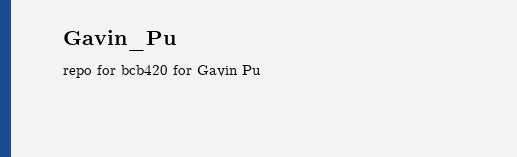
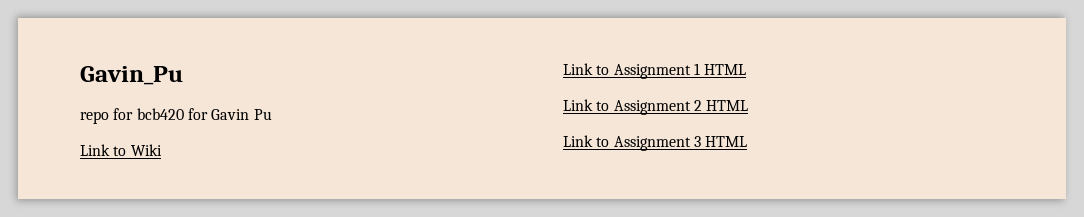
+ Link to Wiki
+ Link to Assignment 1 HTML
+ Link to Assignment 2 HTML
+ Link to Assignment 3 HTML

